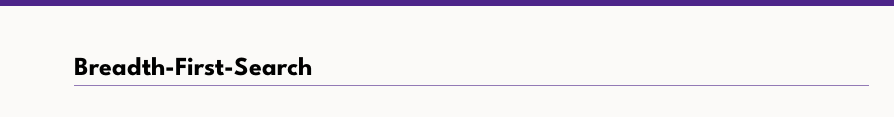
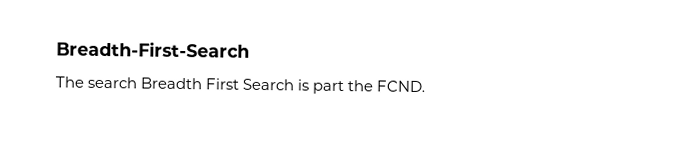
+ The search Breadth First Search is part the FCND.

